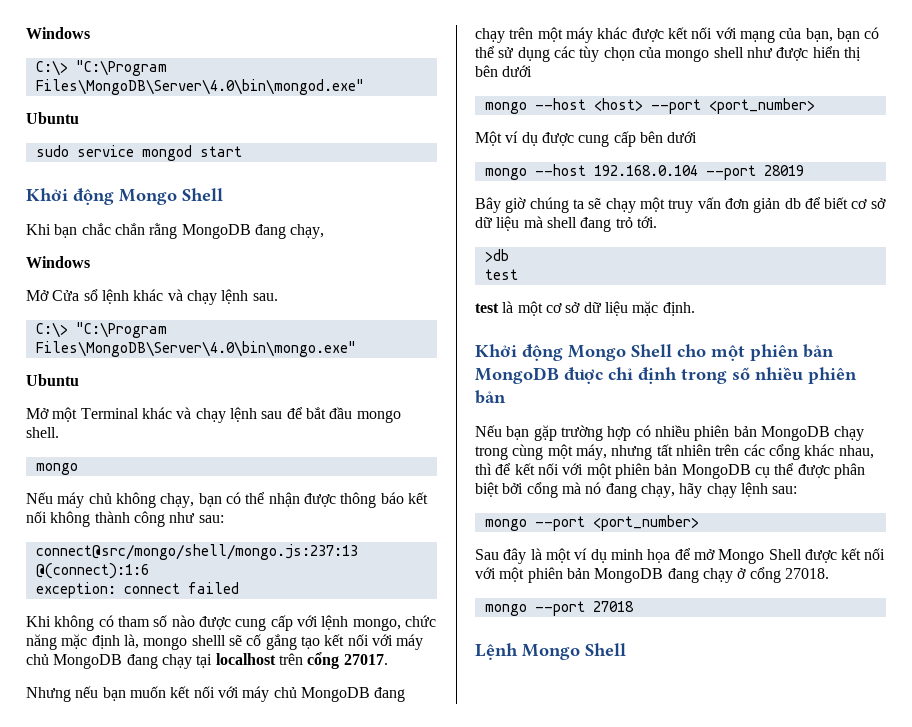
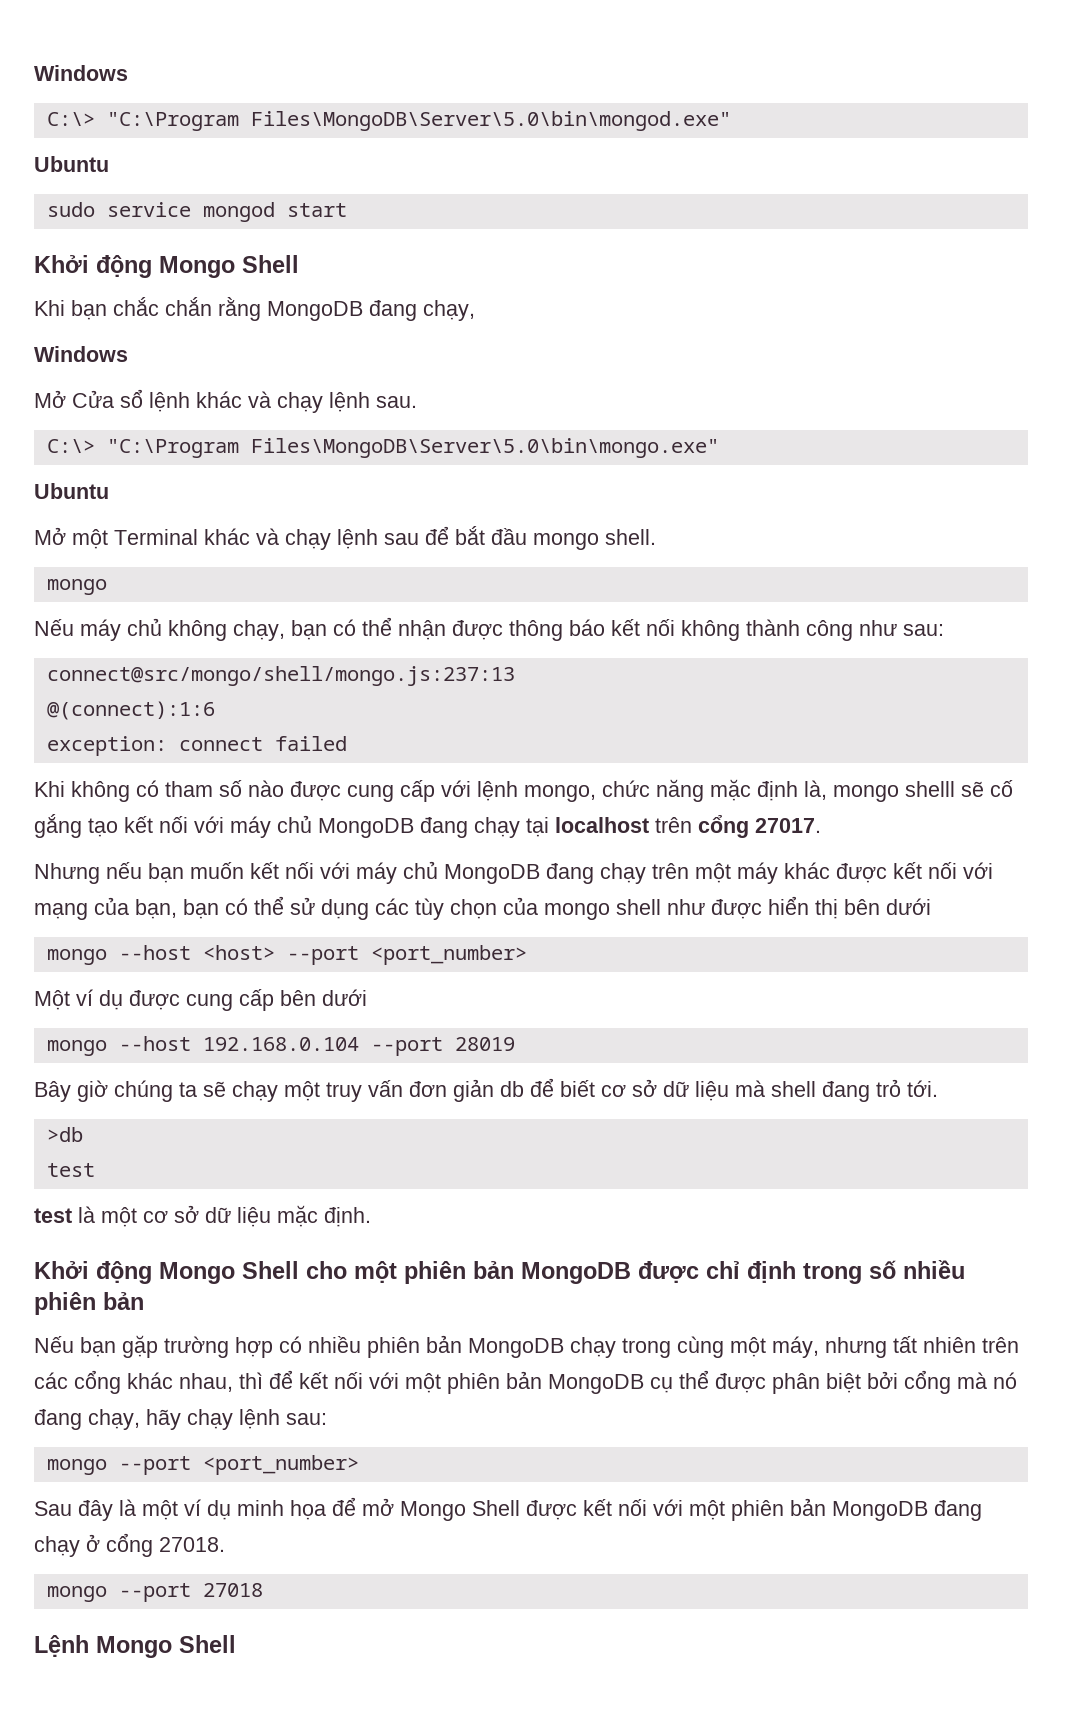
- C:\> "C:\Program Files\MongoDB\Server\4.0\bin\mongod.exe"
+ C:\> "C:\Program Files\MongoDB\Server\5.0\bin\mongod.exe"
- C:\> "C:\Program Files\MongoDB\Server\4.0\bin\mongo.exe"
+ C:\> "C:\Program Files\MongoDB\Server\5.0\bin\mongo.exe"

